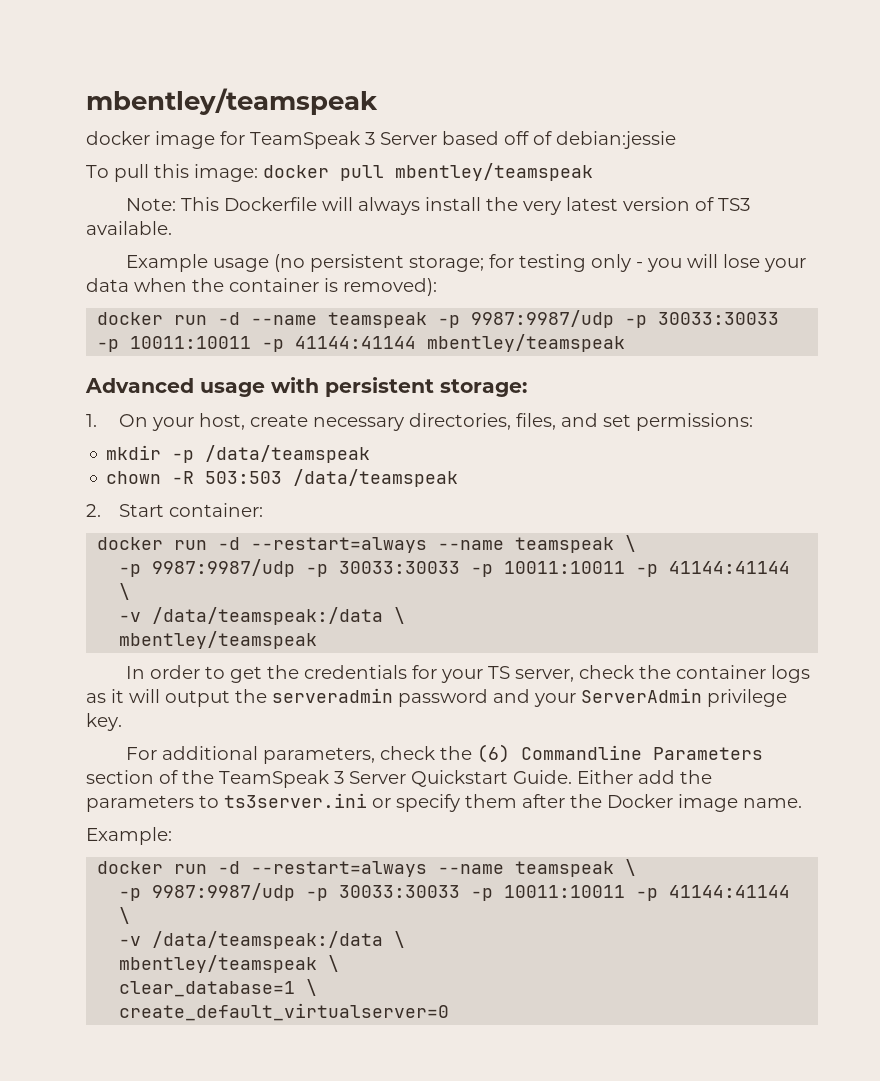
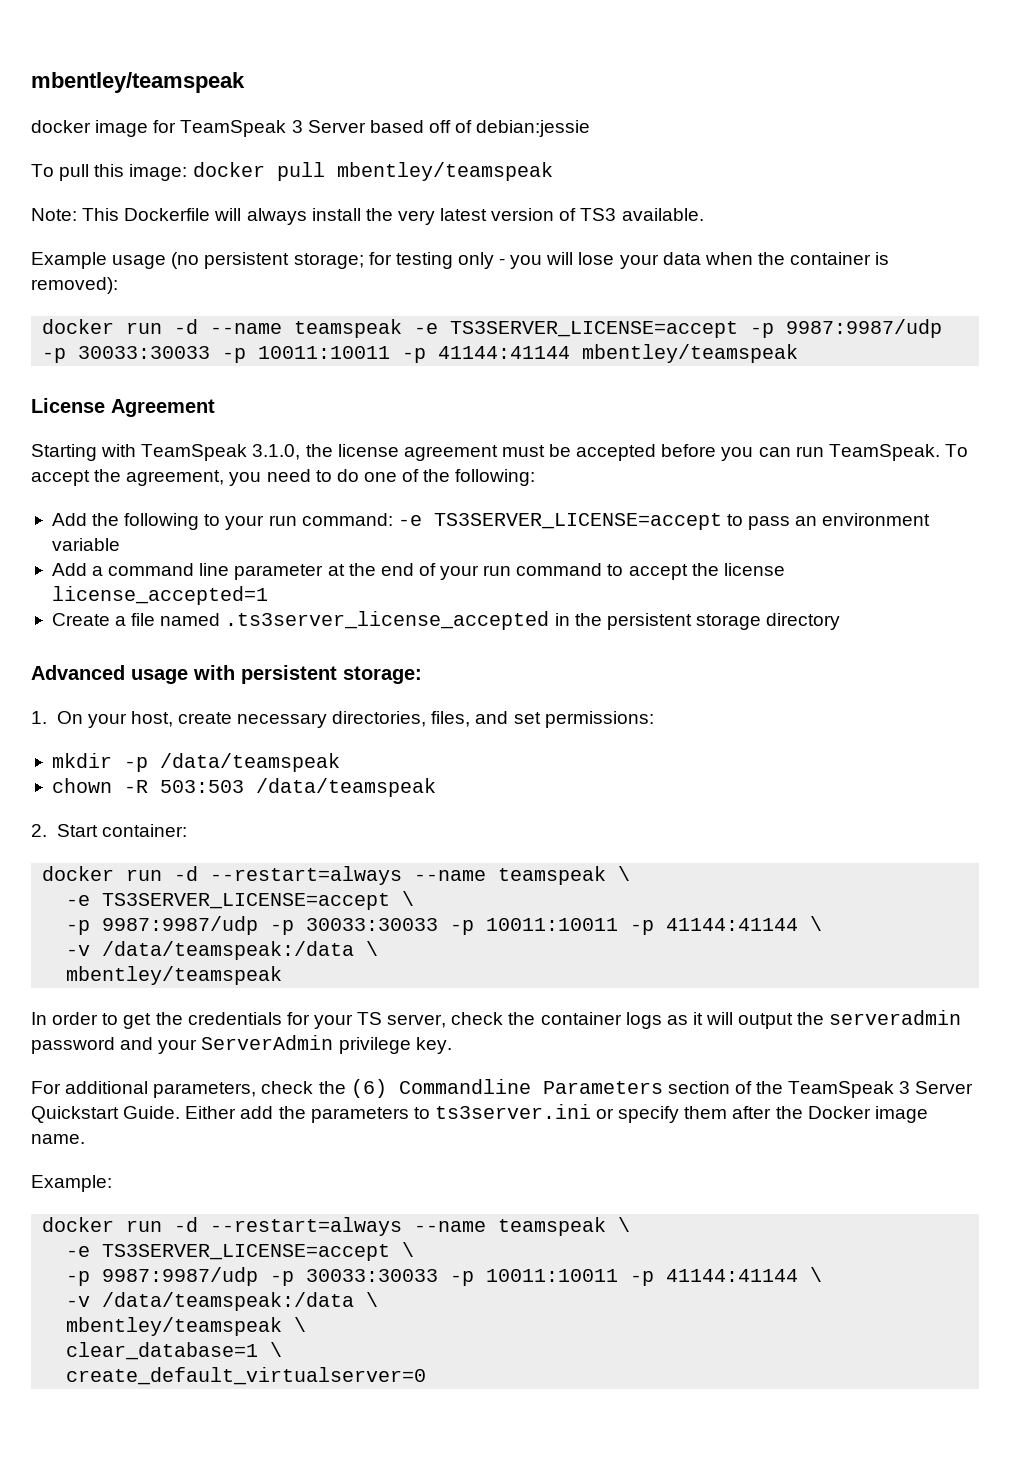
- docker run -d --name teamspeak -p 9987:9987/udp -p 30033:30033 -p 10011:10011 -p 41144:41144 mbentley/teamspeak
+ docker run -d --name teamspeak -e TS3SERVER_LICENSE=accept -p 9987:9987/udp -p 30033:30033 -p 10011:10011 -p 41144:41144 mbentley/teamspeak
+ License Agreement
+ Starting with TeamSpeak 3.1.0, the license agreement must be accepted before you can run TeamSpeak. To accept the agreement, you need to do one of the following:
+ Add the following to your run command: -e TS3SERVER_LICENSE=accept to pass an environment variable
+ Add a command line parameter at the end of your run command to accept the license license_accepted=1
+ Create a file named .ts3server_license_accepted in the persistent storage directory
  2. Start container:
  docker run -d --restart=always --name teamspeak \
+ -e TS3SERVER_LICENSE=accept \
  Example:
  docker run -d --restart=always --name teamspeak \
+ -e TS3SERVER_LICENSE=accept \

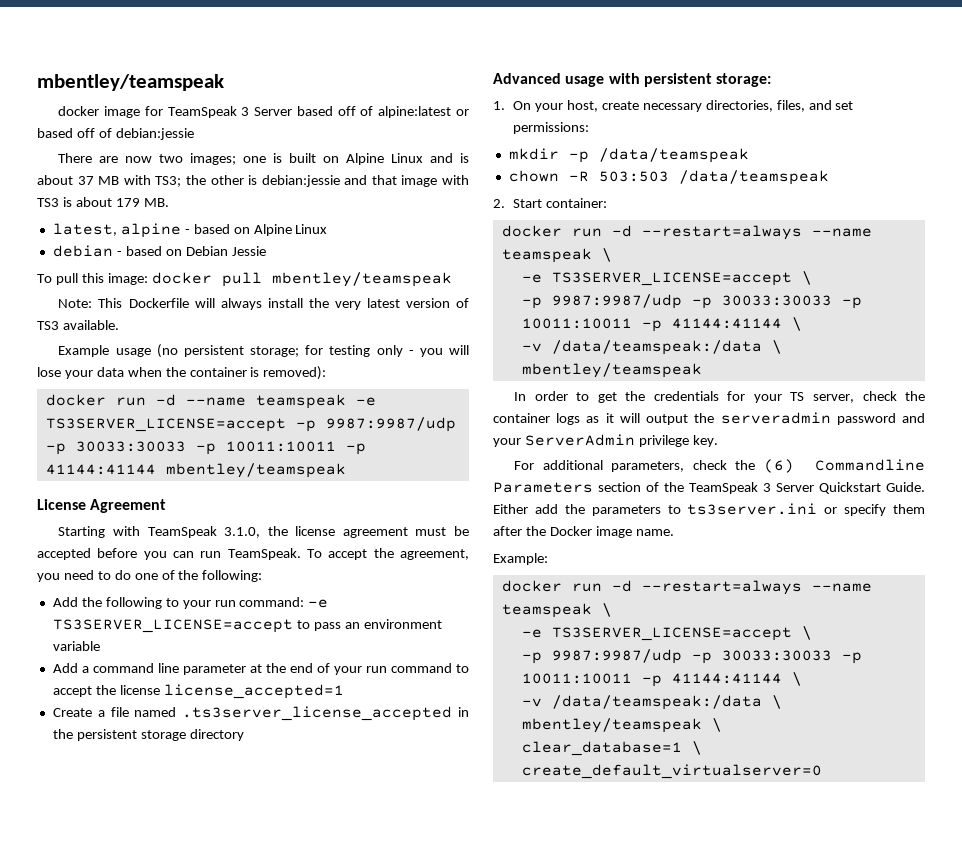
- docker image for TeamSpeak 3 Server based off of debian:jessie
+ docker image for TeamSpeak 3 Server based off of alpine:latest or based off of debian:jessie
+ There are now two images; one is built on Alpine Linux and is about 37 MB with TS3; the other is debian:jessie and that image with TS3 is about 179 MB.
+ latest, alpine - based on Alpine Linux
+ debian - based on Debian Jessie

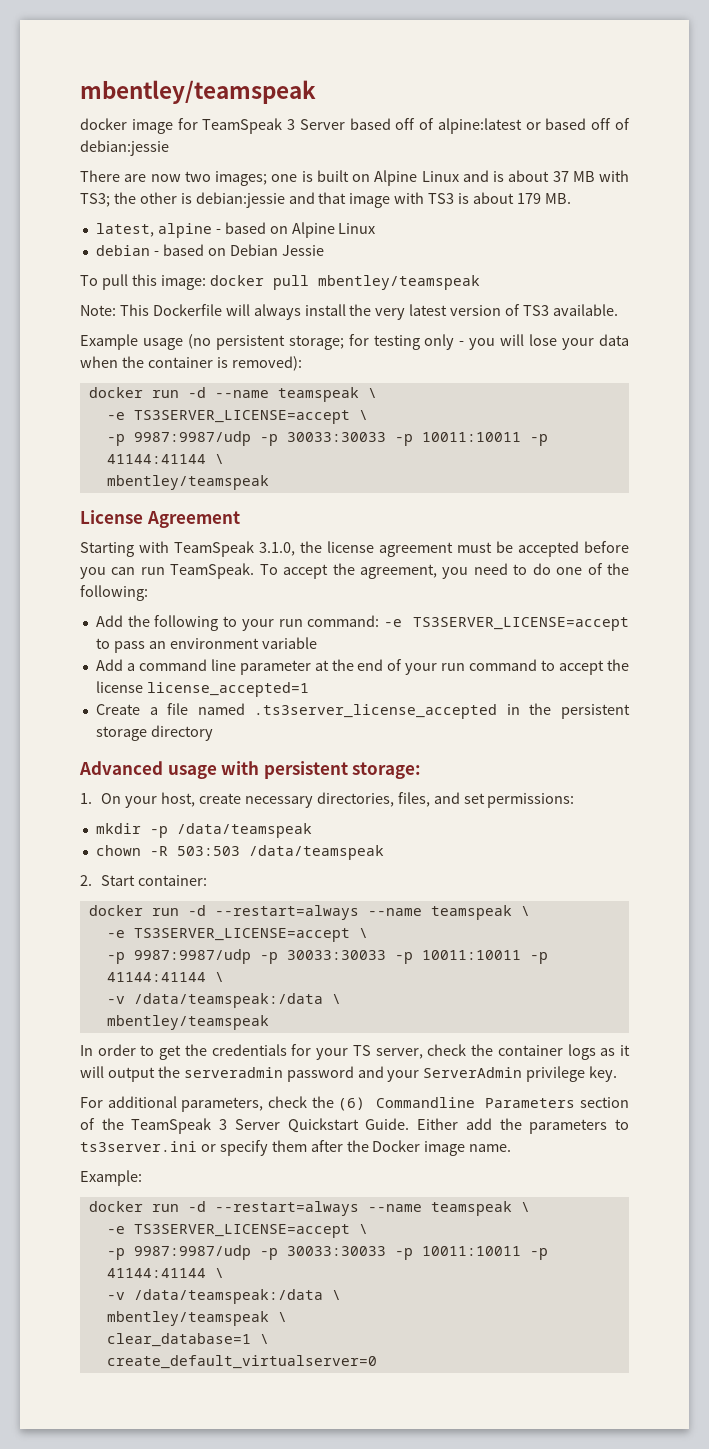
- docker run -d --name teamspeak -e TS3SERVER_LICENSE=accept -p 9987:9987/udp -p 30033:30033 -p 10011:10011 -p 41144:41144 mbentley/teamspeak
+ docker run -d --name teamspeak \
+ -e TS3SERVER_LICENSE=accept \
+ -p 9987:9987/udp -p 30033:30033 -p 10011:10011 -p 41144:41144 \
+ mbentley/teamspeak

